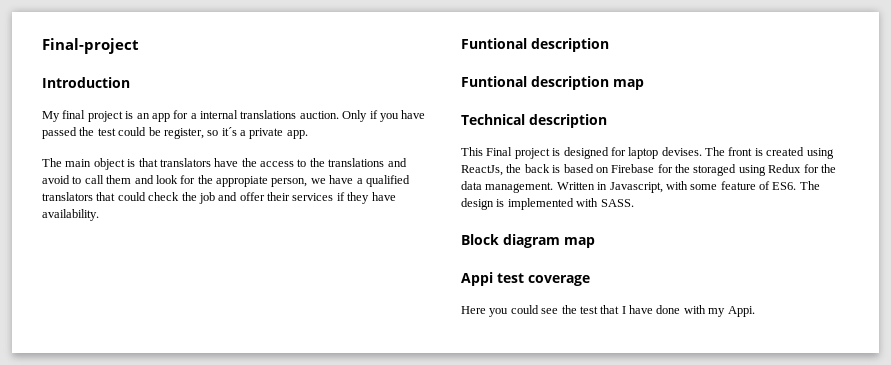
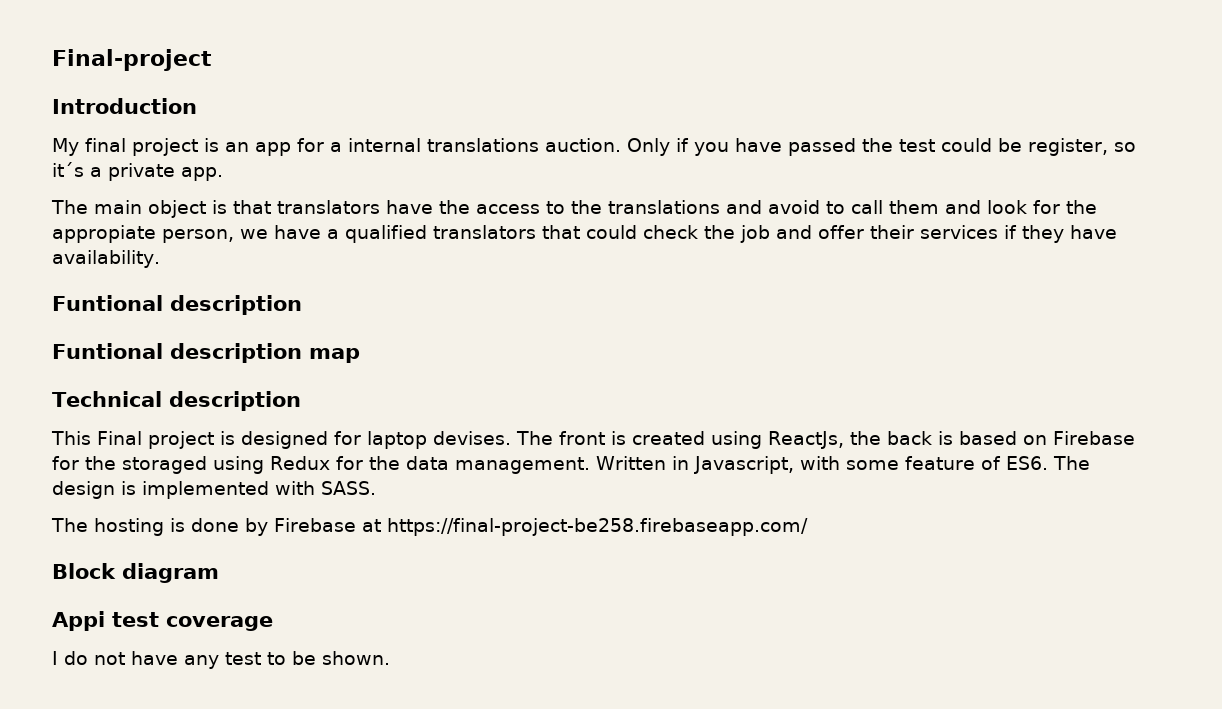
+ The hosting is done by Firebase at https://final-project-be258.firebaseapp.com/
- Block diagram map
+ Block diagram
- Here you could see the test that I have done with my Appi.
+ I do not have any test to be shown.

